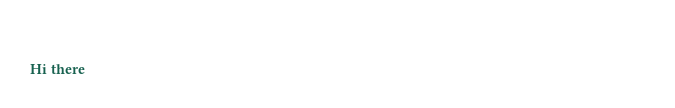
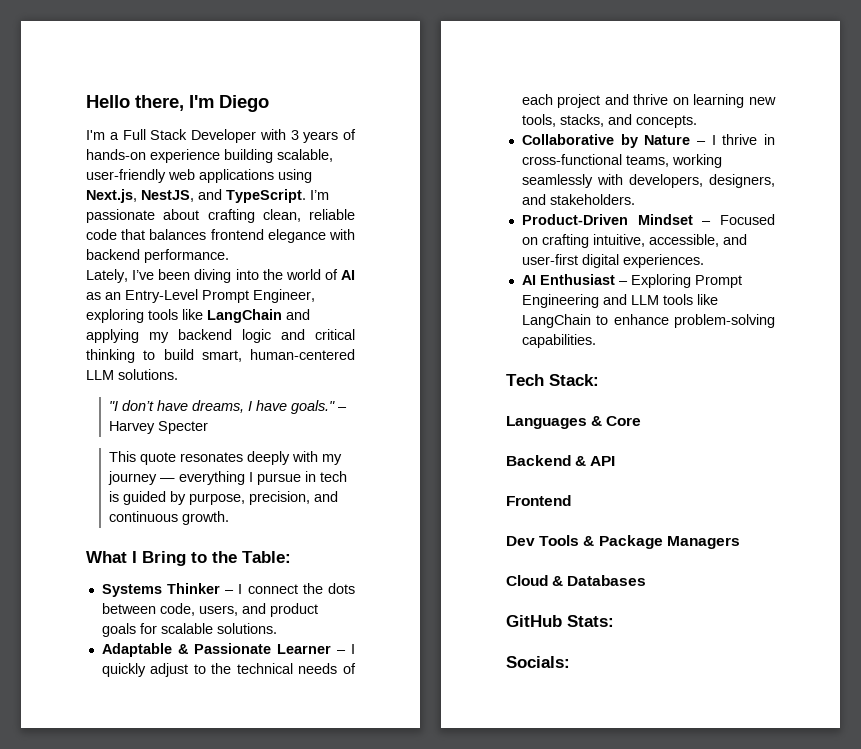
- Hi there
+ Hello there, I'm Diego
+ I'm a Full Stack Developer with 3 years of hands-on experience building scalable, user-friendly web applications using Next.js, NestJS, and TypeScript. I’m passionate about crafting clean, reliable code that balances frontend elegance with backend performance.
+ Lately, I’ve been diving into the world of AI as an Entry-Level Prompt Engineer, exploring tools like LangChain and applying my backend logic and critical thinking to build smart, human-centered LLM solutions.
+ "I don’t have dreams, I have goals." – Harvey Specter
+ This quote resonates deeply with my journey — everything I pursue in tech is guided by purpose, precision, and continuous growth.
+ What I Bring to the Table:
+ Systems Thinker – I connect the dots between code, users, and product goals for scalable solutions.
+ Adaptable & Passionate Learner – I quickly adjust to the technical needs of each project and thrive on learning new tools, stacks, and concepts.
+ Collaborative by Nature – I thrive in cross-functional teams, working seamlessly with developers, designers, and stakeholders.
+ Product-Driven Mindset – Focused on crafting intuitive, accessible, and user-first digital experiences.
+ AI Enthusiast – Exploring Prompt Engineering and LLM tools like LangChain to enhance problem-solving capabilities.
+ Tech Stack:
+ Languages & Core
+ Backend & API
+ Frontend
+ Dev Tools & Package Managers
+ Cloud & Databases
+ GitHub Stats:
+ Socials:

